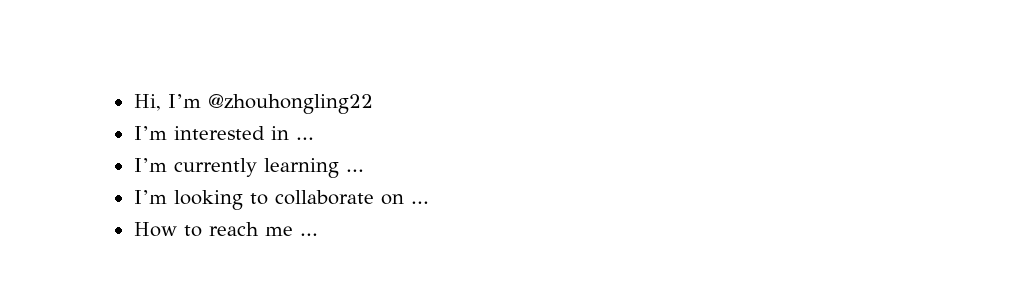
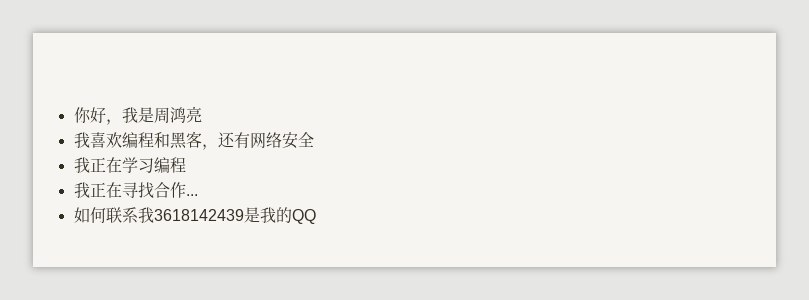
- Hi, I’m @zhouhongling22
- I’m interested in ...
- I’m currently learning ...
- I’m looking to collaborate on ...
- How to reach me ...
+ 你好，我是周鸿亮
+ 我喜欢编程和黑客，还有网络安全
+ 我正在学习编程
+ 我正在寻找合作...
+ 如何联系我3618142439是我的QQ

